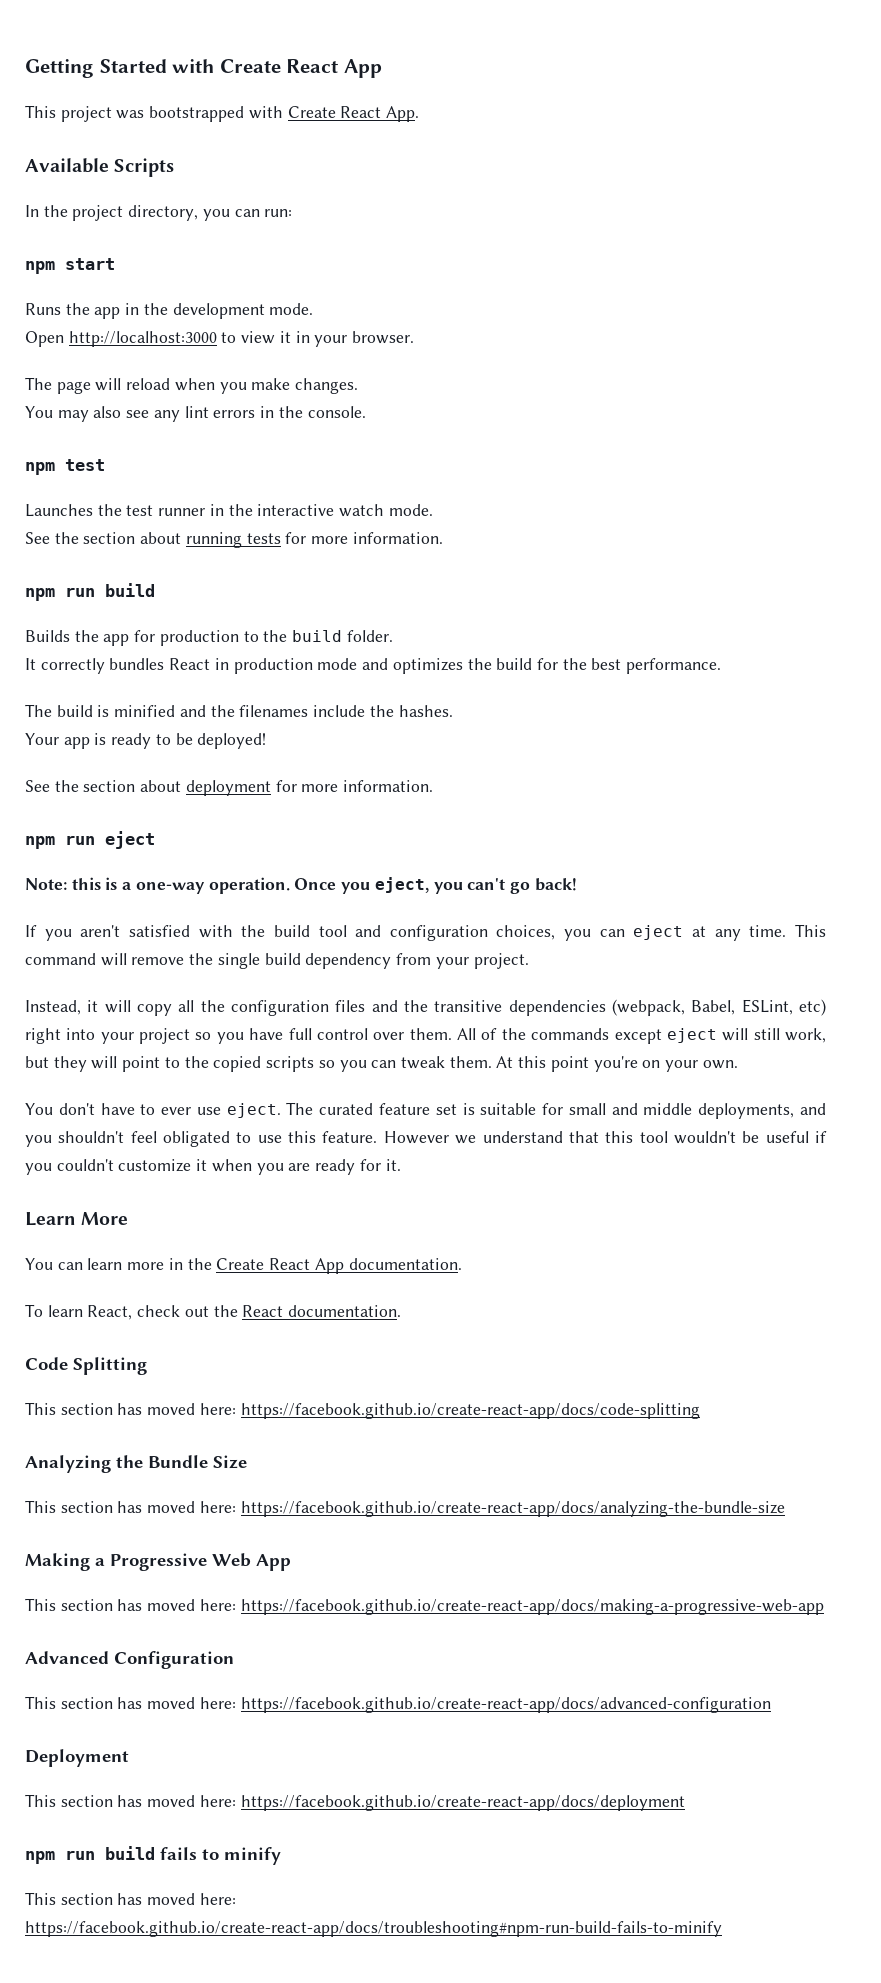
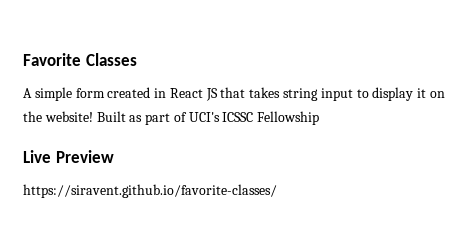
- Getting Started with Create React App
- This project was bootstrapped with Create React App.
- Available Scripts
- In the project directory, you can run:
- npm start
- Runs the app in the development mode.
- Open http://localhost:3000 to view it in your browser.
- The page will reload when you make changes.
- You may also see any lint errors in the console.
- npm test
- Launches the test runner in the interactive watch mode.
- See the section about running tests for more information.
- npm run build
- Builds the app for production to the build folder.
- It correctly bundles React in production mode and optimizes the build for the best performance.
- The build is minified and the filenames include the hashes.
- Your app is ready to be deployed!
- See the section about deployment for more information.
- npm run eject
- Note: this is a one-way operation. Once you eject, you can't go back!
- If you aren't satisfied with the build tool and configuration choices, you can eject at any time. This command will remove the single build dependency from your project.
- Instead, it will copy all the configuration files and the transitive dependencies (webpack, Babel, ESLint, etc) right into your project so you have full control over them. All of the commands except eject will still work, but they will point to the copied scripts so you can tweak them. At this point you're on your own.
- You don't have to ever use eject. The curated feature set is suitable for small and middle deployments, and you shouldn't feel obligated to use this feature. However we understand that this tool wouldn't be useful if you couldn't customize it when you are ready for it.
- Learn More
- You can learn more in the Create React App documentation.
- To learn React, check out the React documentation.
- Code Splitting
- This section has moved here: https://facebook.github.io/create-react-app/docs/code-splitting
- Analyzing the Bundle Size
- This section has moved here: https://facebook.github.io/create-react-app/docs/analyzing-the-bundle-size
- Making a Progressive Web App
- This section has moved here: https://facebook.github.io/create-react-app/docs/making-a-progressive-web-app
- Advanced Configuration
- This section has moved here: https://facebook.github.io/create-react-app/docs/advanced-configuration
- Deployment
- This section has moved here: https://facebook.github.io/create-react-app/docs/deployment
- npm run build fails to minify
- This section has moved here: https://facebook.github.io/create-react-app/docs/troubleshooting#npm-run-build-fails-to-minify
+ Favorite Classes
+ A simple form created in React JS that takes string input to display it on the website! Built as part of UCI's ICSSC Fellowship
+ Live Preview
+ https://siravent.github.io/favorite-classes/

